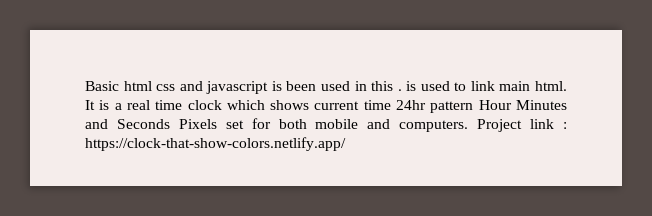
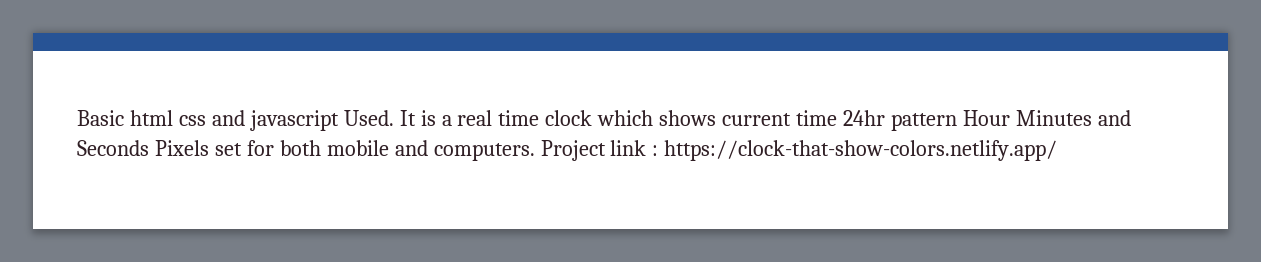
- Basic html css and javascript is been used in this . is used to link main html.
+ Basic html css and javascript Used.

